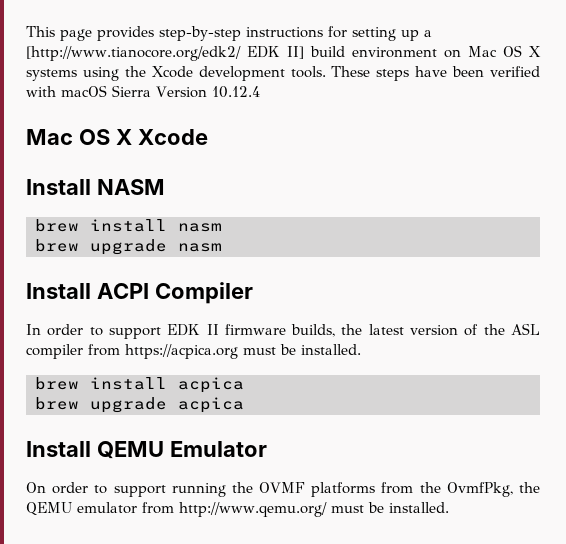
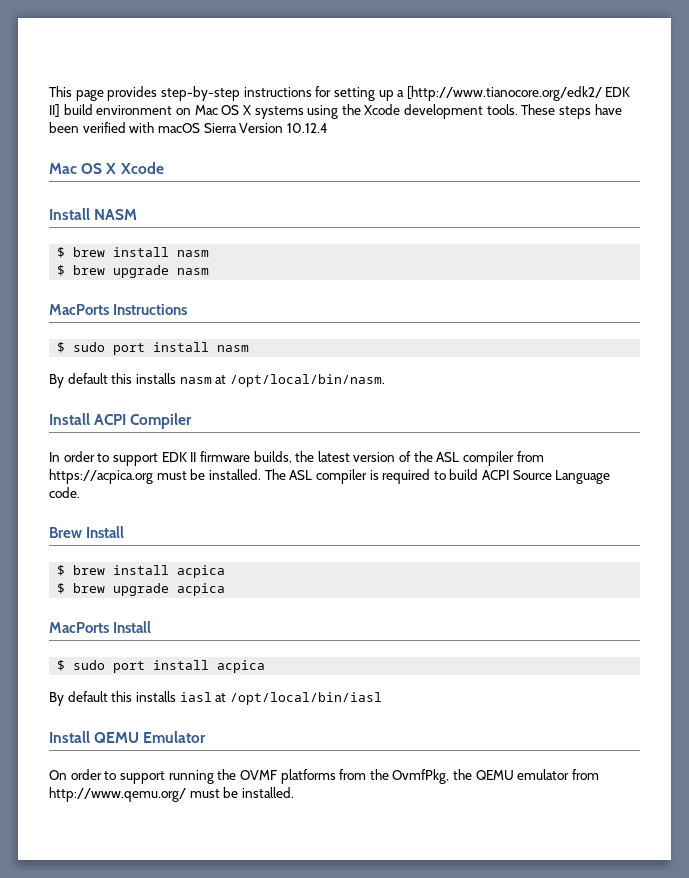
- brew install nasm
+ $ brew install nasm
- brew upgrade nasm
+ $ brew upgrade nasm
+ MacPorts Instructions
+ $ sudo port install nasm
+ By default this installs nasm at /opt/local/bin/nasm.
- In order to support EDK II firmware builds, the latest version of the ASL compiler from https://acpica.org must be installed.
- brew install acpica
+ In order to support EDK II firmware builds, the latest version of the ASL compiler from https://acpica.org must be installed. The ASL compiler is required to build ACPI Source Language code.
+ Brew Install
+ $ brew install acpica
- brew upgrade acpica
+ $ brew upgrade acpica
+ MacPorts Install
+ $ sudo port install acpica
+ By default this installs iasl at /opt/local/bin/iasl

